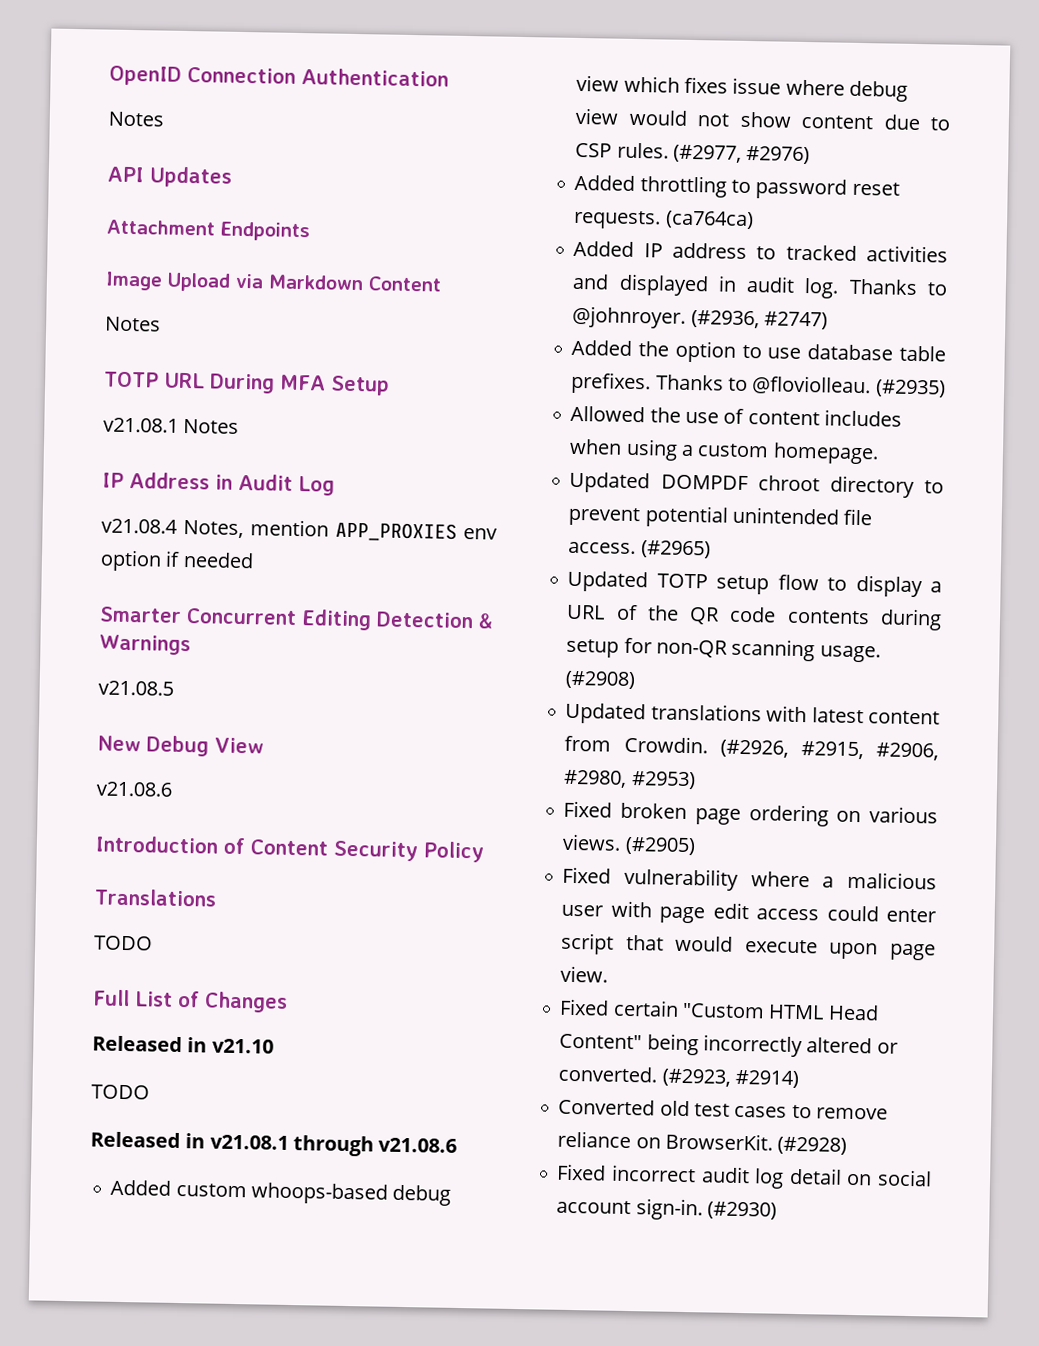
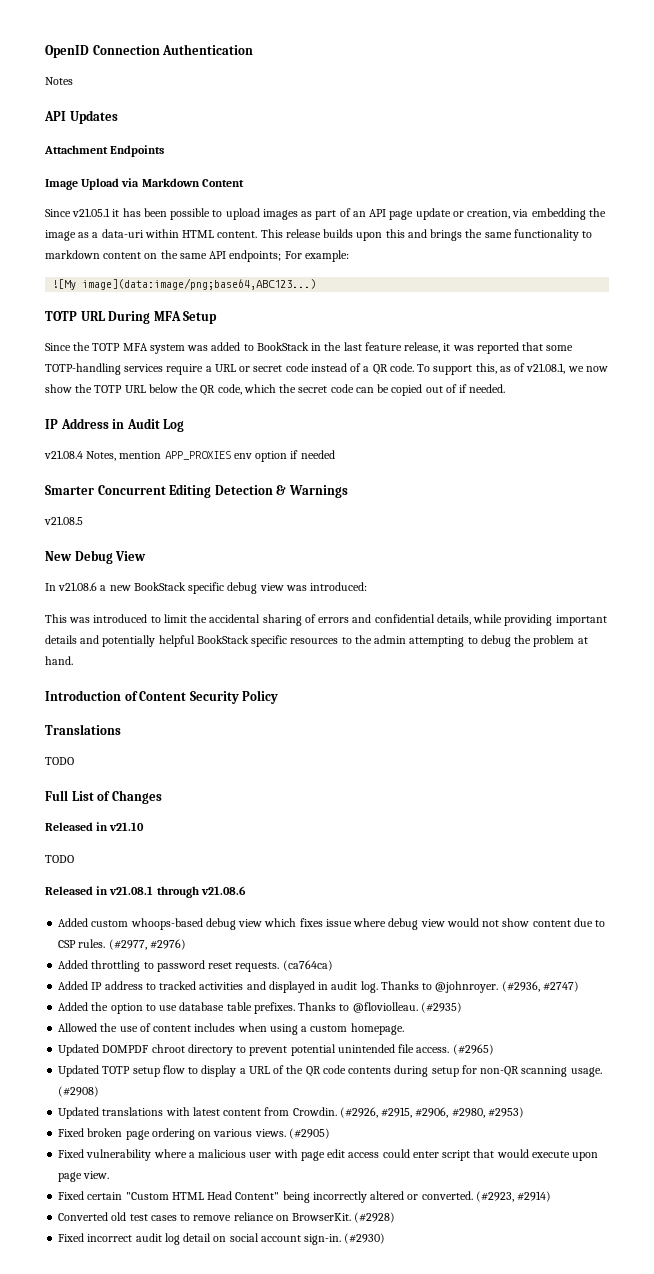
  Image Upload via Markdown Content
- Notes
+ Since v21.05.1 it has been possible to upload images as part of an API page update or creation, via embedding the image as a data-uri within HTML content. This release builds upon this and brings the same functionality to markdown content on the same API endpoints; For example:
+ ![My image](data:image/png;base64,ABC123...)
- v21.08.1 Notes
+ Since the TOTP MFA system was added to BookStack in the last feature release, it was reported that some TOTP-handling services require a URL or secret code instead of a QR code. To support this, as of v21.08.1, we now show the TOTP URL below the QR code, which the secret code can be copied out of if needed.
  New Debug View
- v21.08.6
+ In v21.08.6 a new BookStack specific debug view was introduced:
+ This was introduced to limit the accidental sharing of errors and confidential details, while providing important details and potentially helpful BookStack specific resources to the admin attempting to debug the problem at hand.

